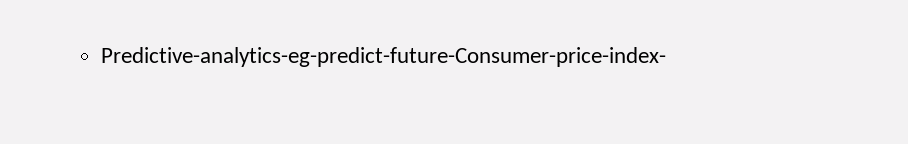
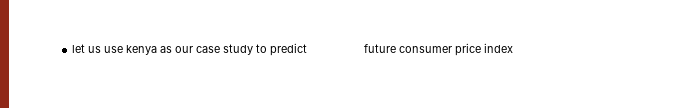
- Predictive-analytics-eg-predict-future-Consumer-price-index-
+ let us use kenya as our case study to predict future consumer price index

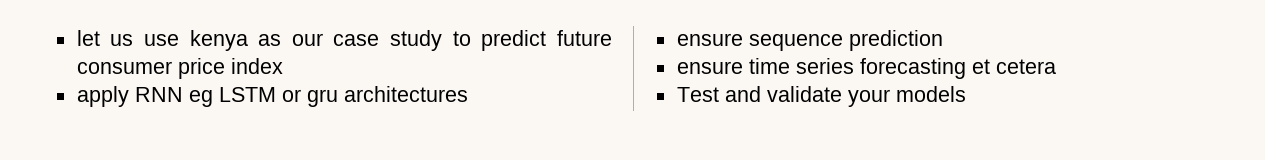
+ apply RNN eg LSTM or gru architectures
+ ensure sequence prediction
+ ensure time series forecasting et cetera
+ Test and validate your models

